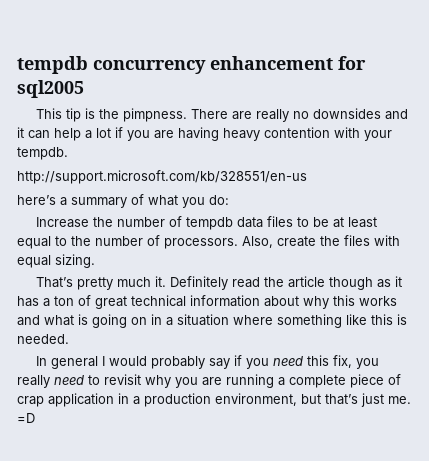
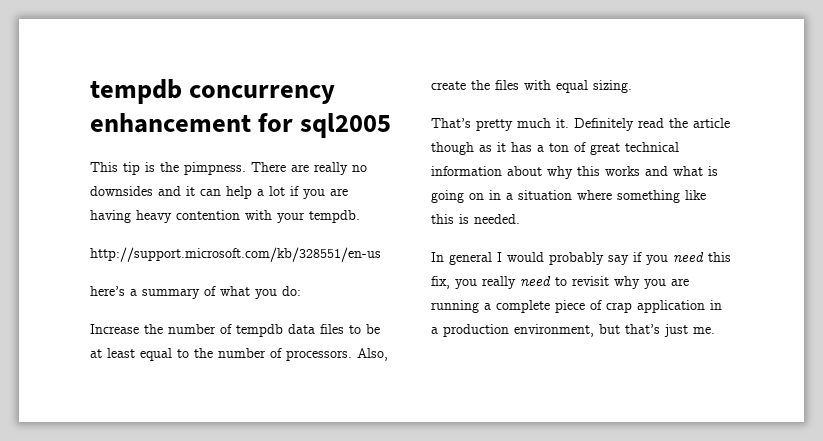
- =D

